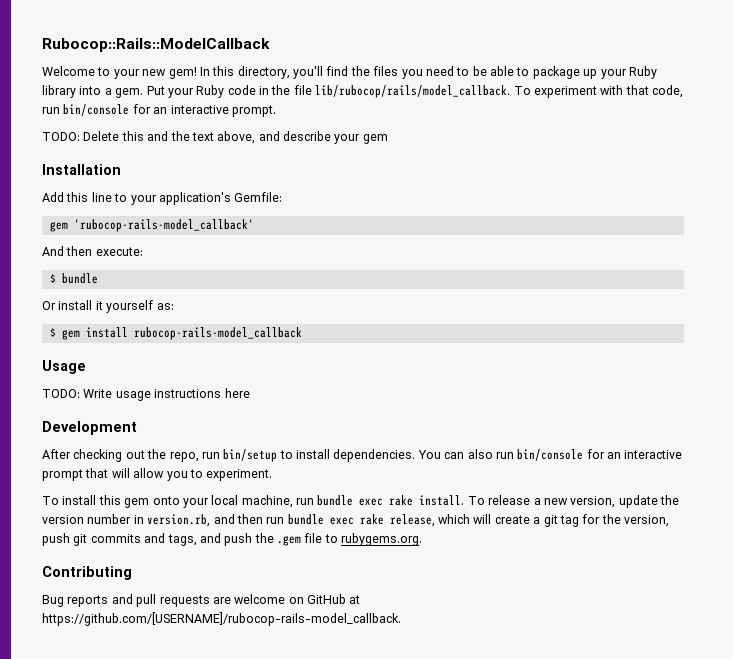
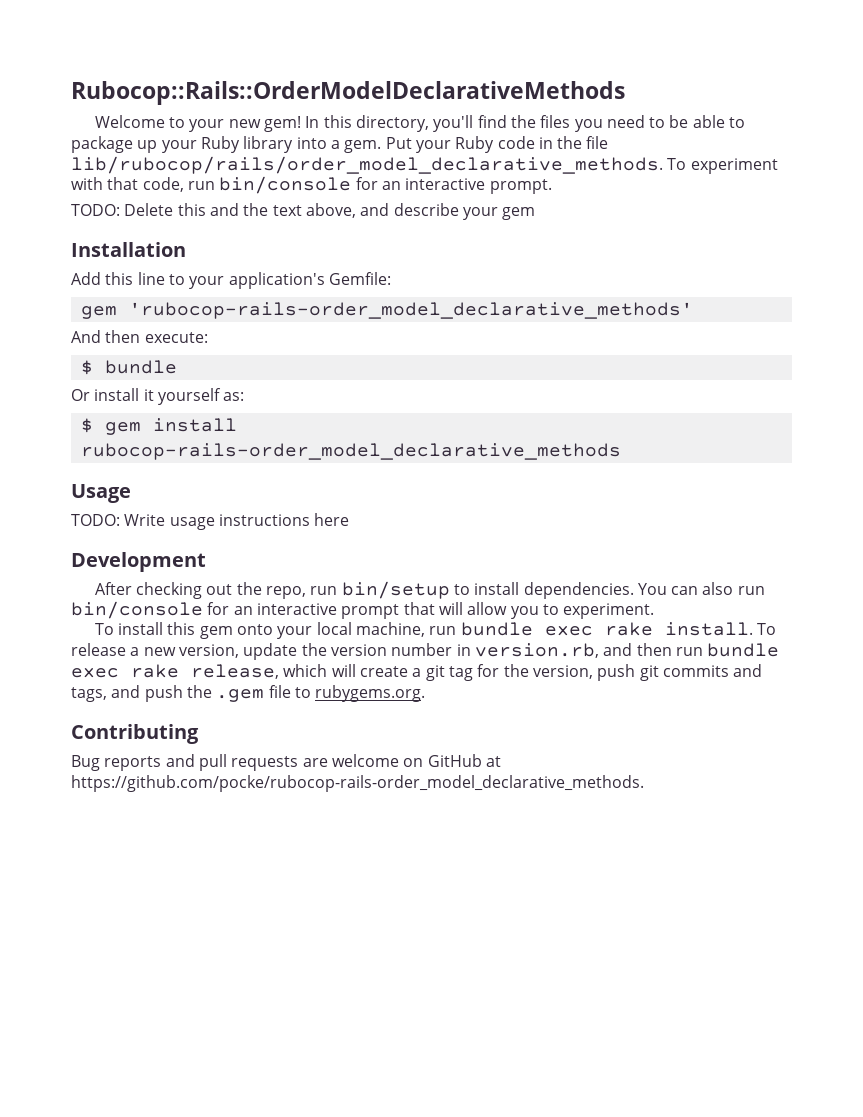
- Rubocop::Rails::ModelCallback
+ Rubocop::Rails::OrderModelDeclarativeMethods
- Put your Ruby code in the file lib/rubocop/rails/model_callback.
+ Put your Ruby code in the file lib/rubocop/rails/order_model_declarative_methods.
- gem 'rubocop-rails-model_callback'
+ gem 'rubocop-rails-order_model_declarative_methods'
- $ gem install rubocop-rails-model_callback
+ $ gem install rubocop-rails-order_model_declarative_methods
- Bug reports and pull requests are welcome on GitHub at https://github.com/[USERNAME]/rubocop-rails-model_callback.
+ Bug reports and pull requests are welcome on GitHub at https://github.com/pocke/rubocop-rails-order_model_declarative_methods.

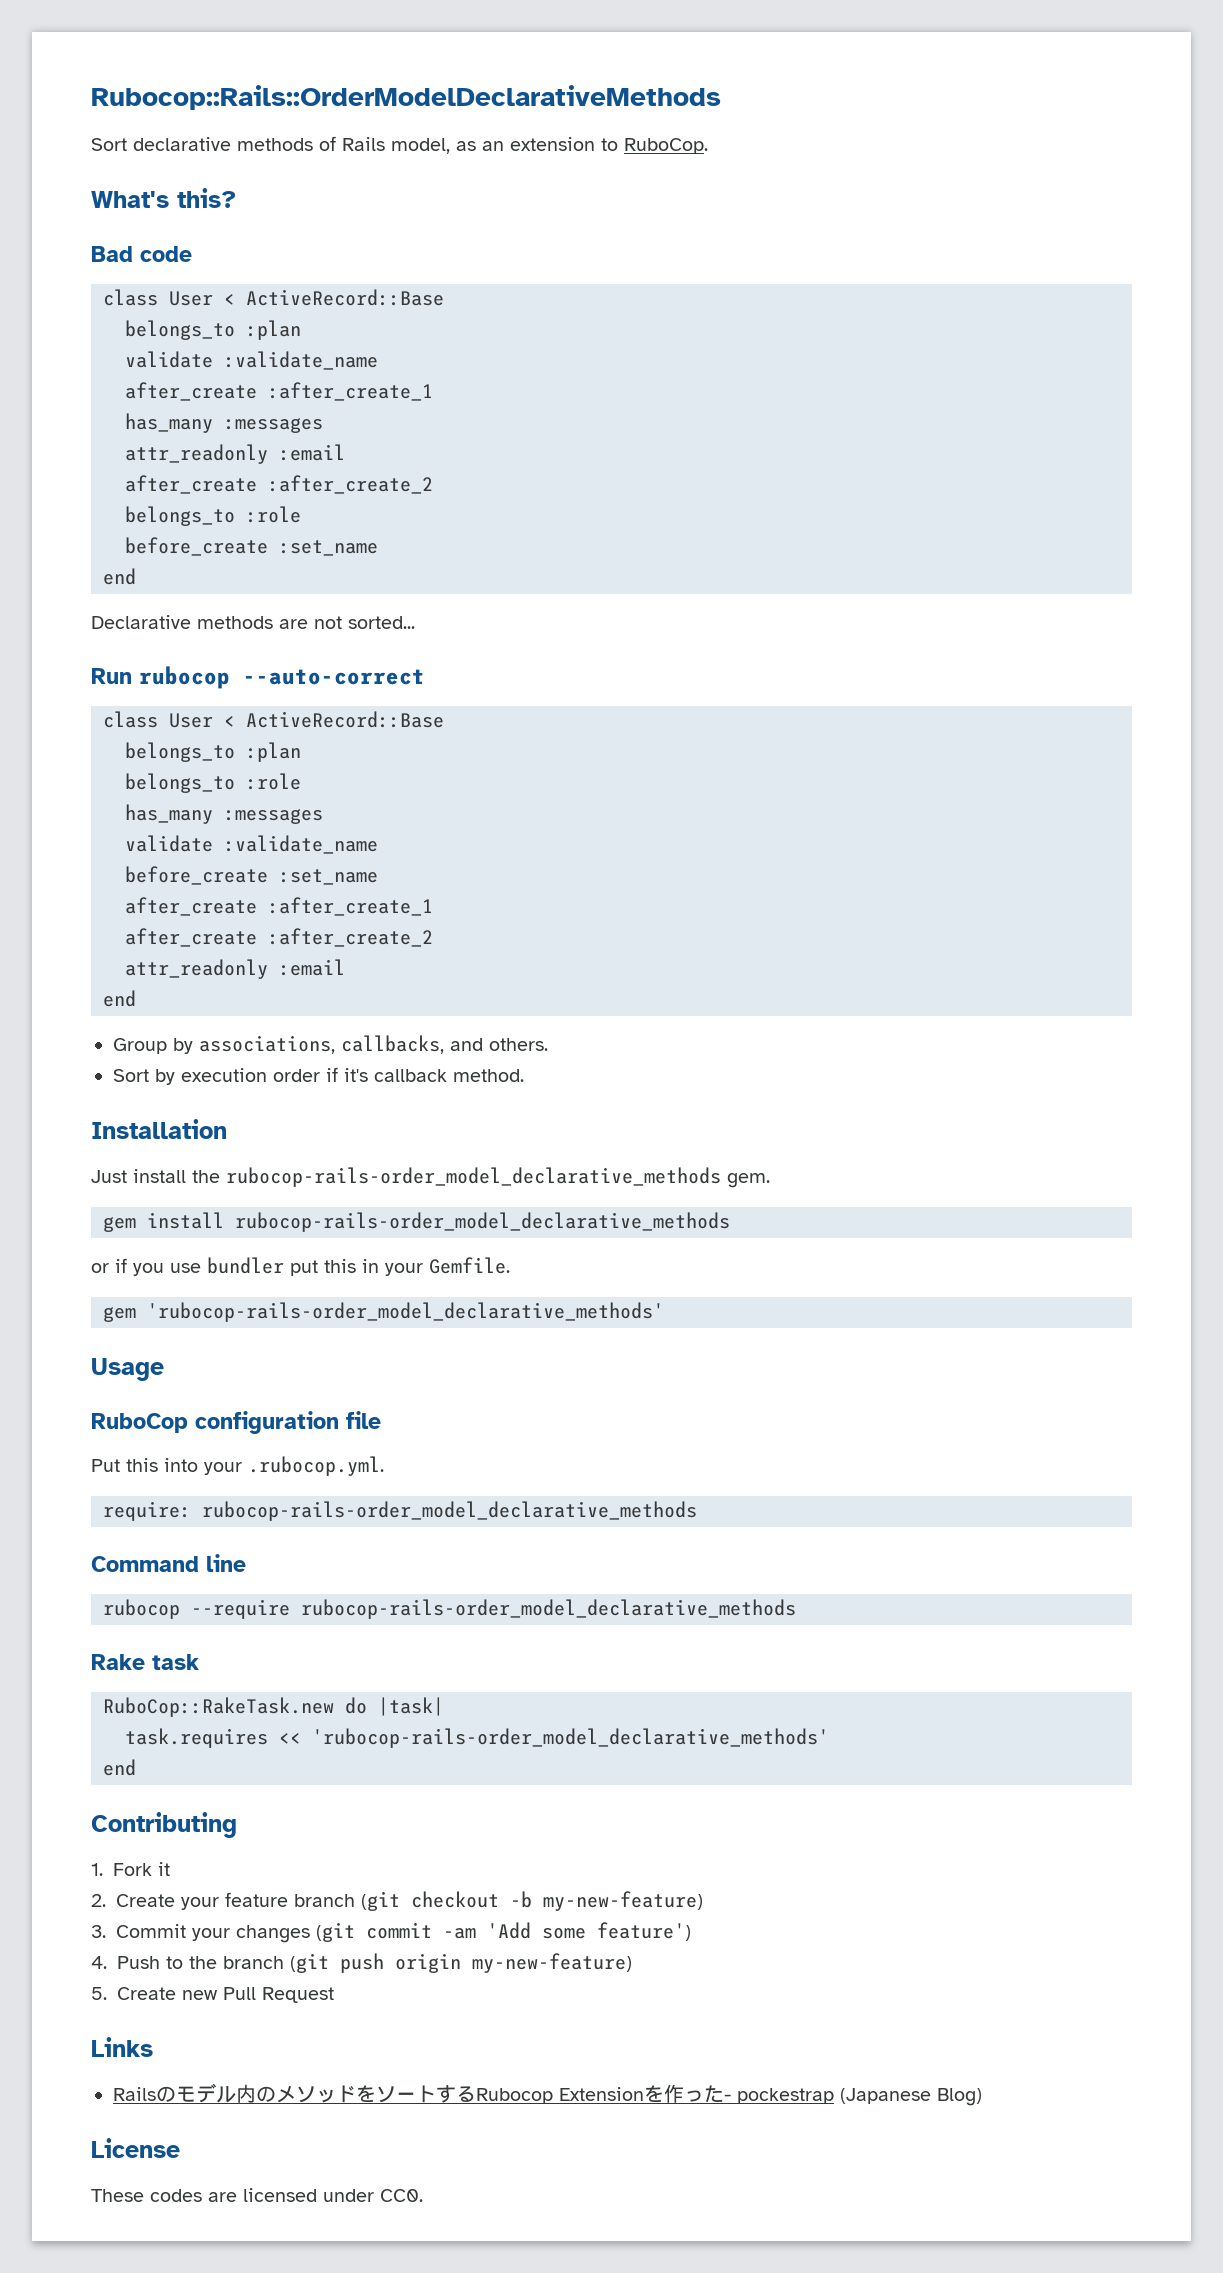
- Welcome to your new gem! In this directory, you'll find the files you need to be able to package up your Ruby library into a gem. Put your Ruby code in the file lib/rubocop/rails/order_model_declarative_methods. To experiment with that code, run bin/console for an interactive prompt.
- TODO: Delete this and the text above, and describe your gem
+ Sort declarative methods of Rails model, as an extension to RuboCop.
+ What's this?
+ Bad code
+ class User < ActiveRecord::Base
+ belongs_to :plan
+ validate :validate_name
+ after_create :after_create_1
+ has_many :messages
+ attr_readonly :email
+ after_create :after_create_2
+ belongs_to :role
+ before_create :set_name
+ end
+ Declarative methods are not sorted...
+ Run rubocop --auto-correct
+ class User < ActiveRecord::Base
+ belongs_to :plan
+ belongs_to :role
+ has_many :messages
+ validate :validate_name
+ before_create :set_name
+ after_create :after_create_1
+ after_create :after_create_2
+ attr_readonly :email
+ end
+ Group by associations, callbacks, and others.
+ Sort by execution order if it's callback method.
  Installation
- Add this line to your application's Gemfile:
+ Just install the rubocop-rails-order_model_declarative_methods gem.
+ gem install rubocop-rails-order_model_declarative_methods
+ or if you use bundler put this in your Gemfile.
  gem 'rubocop-rails-order_model_declarative_methods'
- And then execute:
- $ bundle
- Or install it yourself as:
- $ gem install rubocop-rails-order_model_declarative_methods
  Usage
- TODO: Write usage instructions here
- Development
- After checking out the repo, run bin/setup to install dependencies. You can also run bin/console for an interactive prompt that will allow you to experiment.
- To install this gem onto your local machine, run bundle exec rake install. To release a new version, update the version number in version.rb, and then run bundle exec rake release, which will create a git tag for the version, push git commits and tags, and push the .gem file to rubygems.org.
+ RuboCop configuration file
+ Put this into your .rubocop.yml.
+ require: rubocop-rails-order_model_declarative_methods
+ Command line
+ rubocop --require rubocop-rails-order_model_declarative_methods
+ Rake task
+ RuboCop::RakeTask.new do |task|
+ task.requires << 'rubocop-rails-order_model_declarative_methods'
+ end
  Contributing
- Bug reports and pull requests are welcome on GitHub at https://github.com/pocke/rubocop-rails-order_model_declarative_methods.
+ 1. Fork it
+ 2. Create your feature branch (git checkout -b my-new-feature)
+ 3. Commit your changes (git commit -am 'Add some feature')
+ 4. Push to the branch (git push origin my-new-feature)
+ 5. Create new Pull Request
+ Links
+ Railsのモデル内のメソッドをソートするRubocop Extensionを作った- pockestrap (Japanese Blog)
+ License
+ These codes are licensed under CC0.

